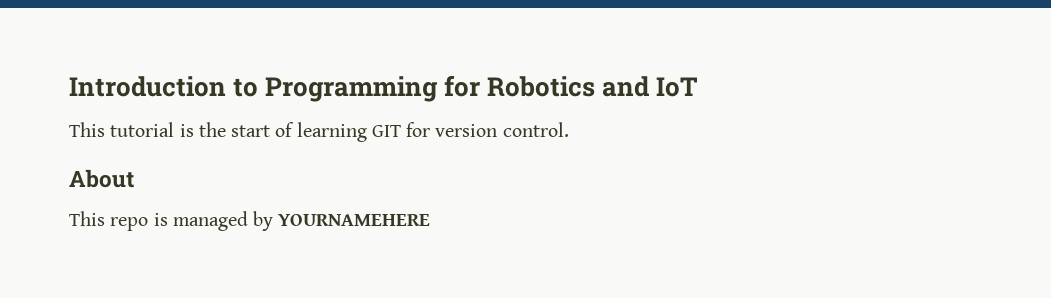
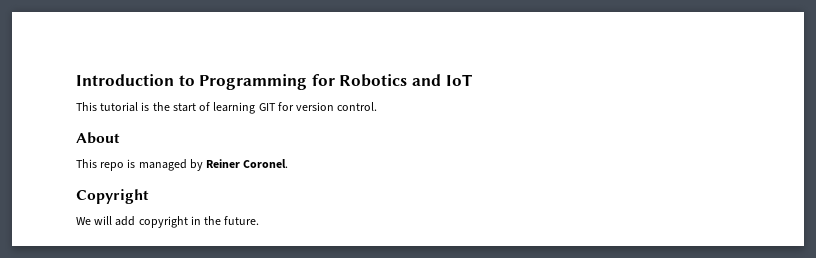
- This repo is managed by YOURNAMEHERE
+ This repo is managed by Reiner Coronel.
+ Copyright
+ We will add copyright in the future.

